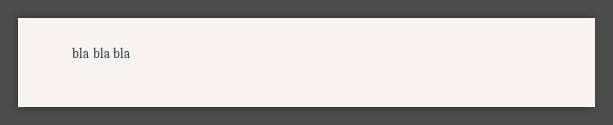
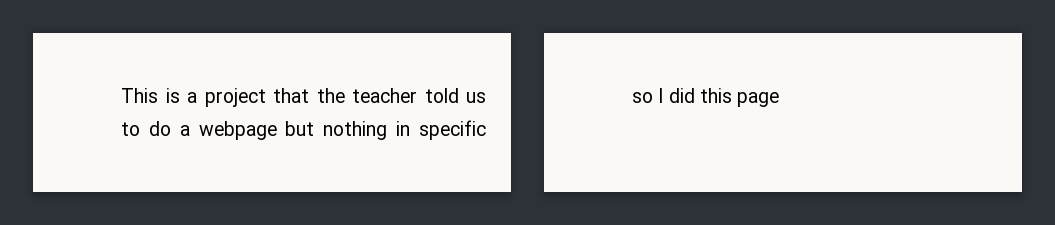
- bla bla bla
+ This is a project that the teacher told us to do a webpage but nothing in specific so I did this page

